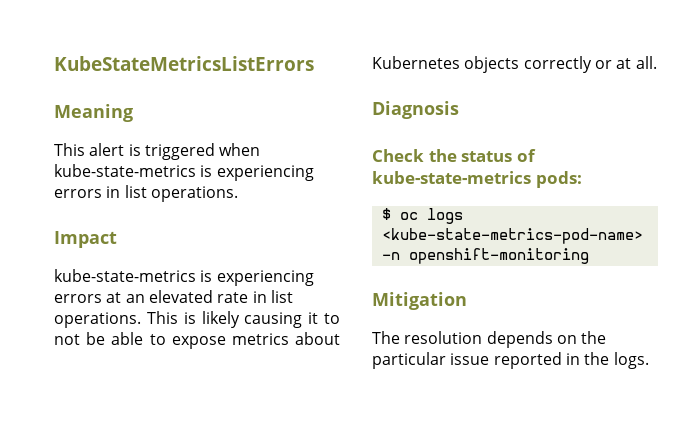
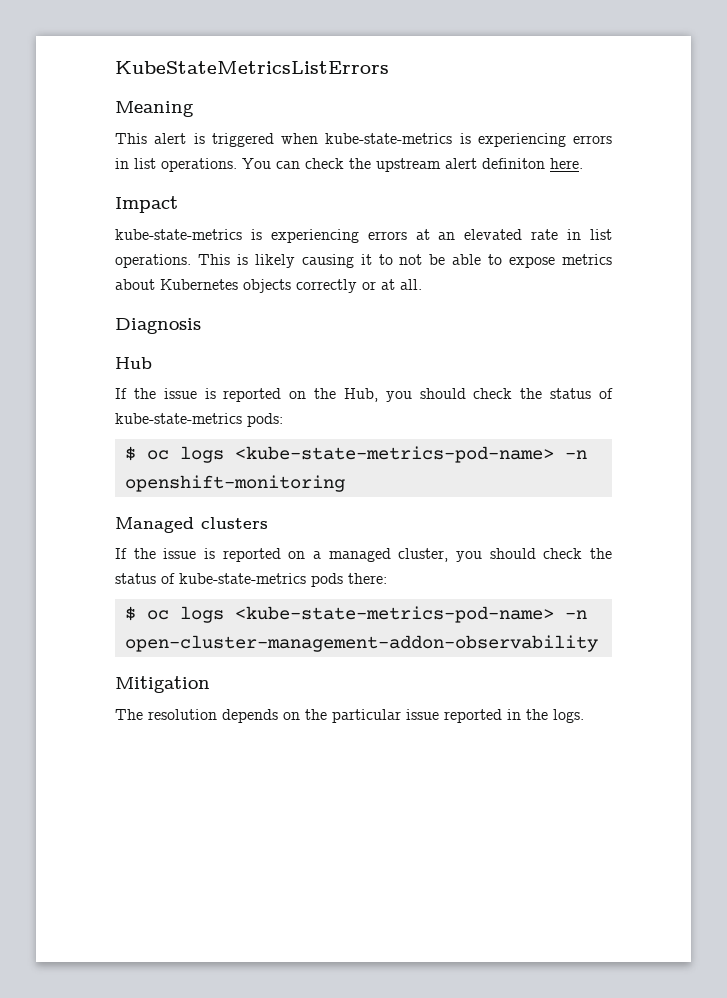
+ You can check the upstream alert definiton here.
- Check the status of kube-state-metrics pods:
+ Hub
+ If the issue is reported on the Hub, you should check the status of kube-state-metrics pods:
+ Managed clusters
+ If the issue is reported on a managed cluster, you should check the status of kube-state-metrics pods there:
+ $ oc logs <kube-state-metrics-pod-name> -n open-cluster-management-addon-observability

